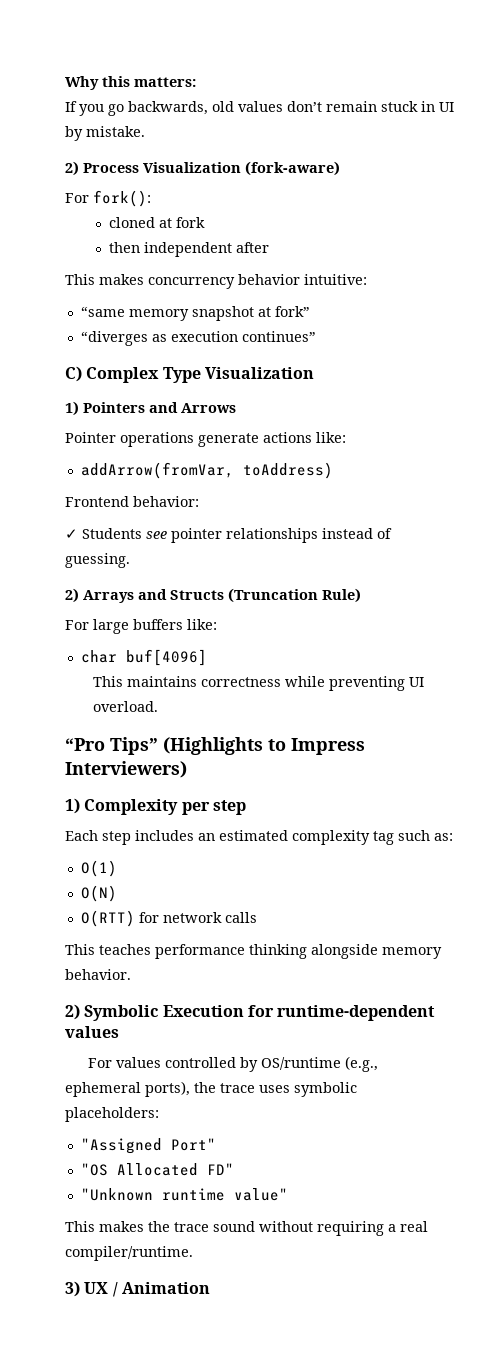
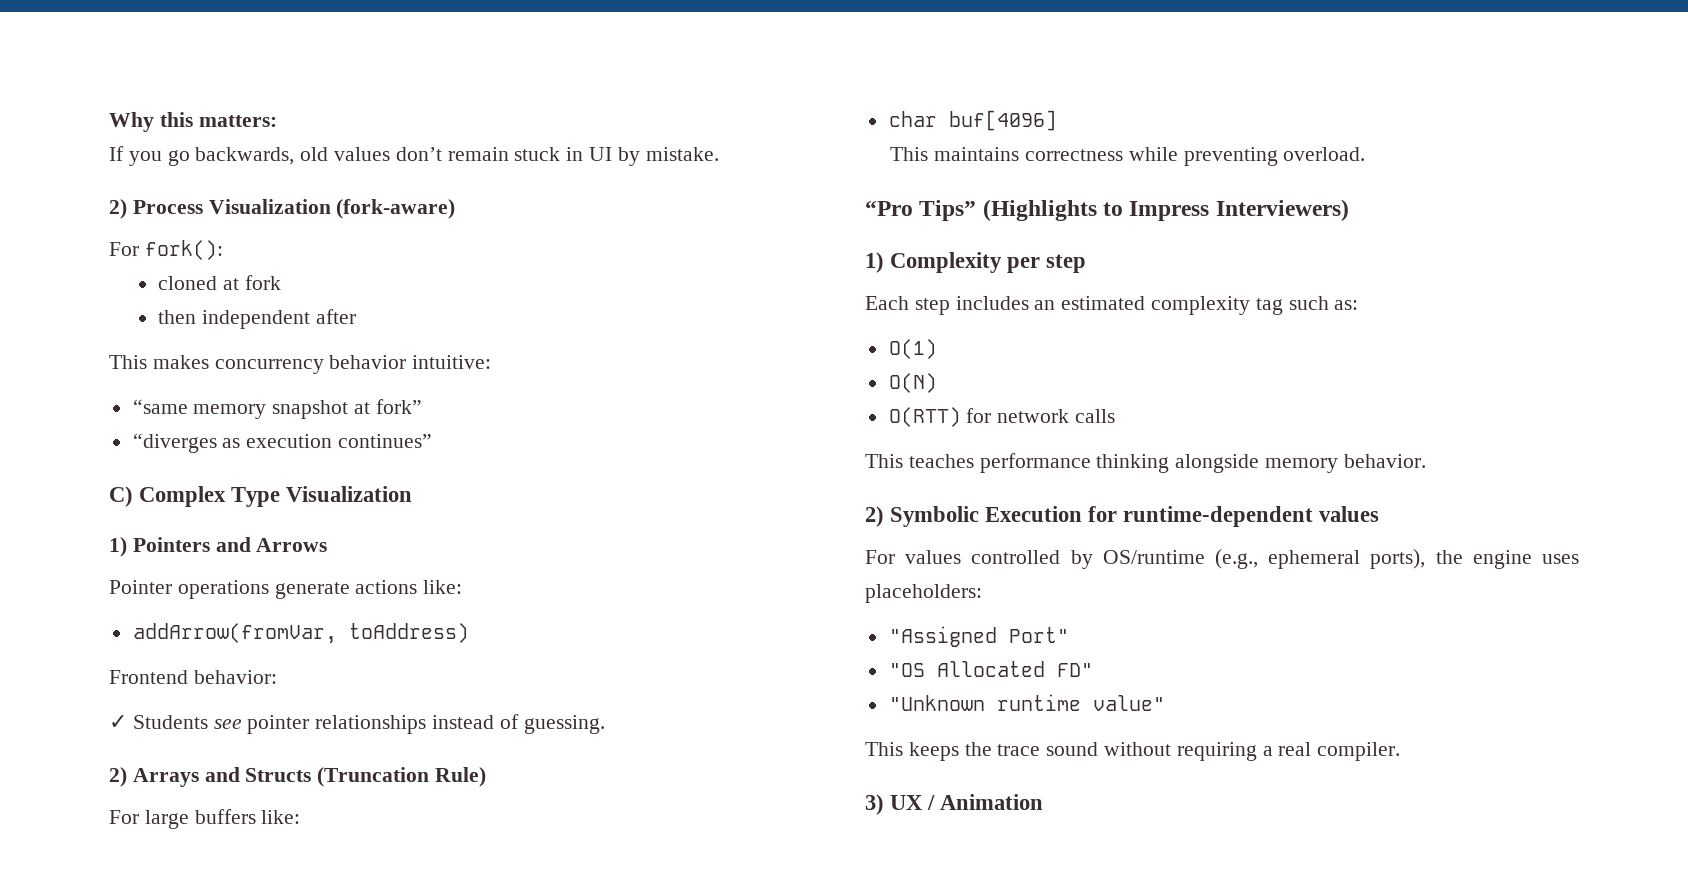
- This maintains correctness while preventing UI overload.
+ This maintains correctness while preventing overload.
- For values controlled by OS/runtime (e.g., ephemeral ports), the trace uses symbolic placeholders:
+ For values controlled by OS/runtime (e.g., ephemeral ports), the engine uses placeholders:
- This makes the trace sound without requiring a real compiler/runtime.
+ This keeps the trace sound without requiring a real compiler.

